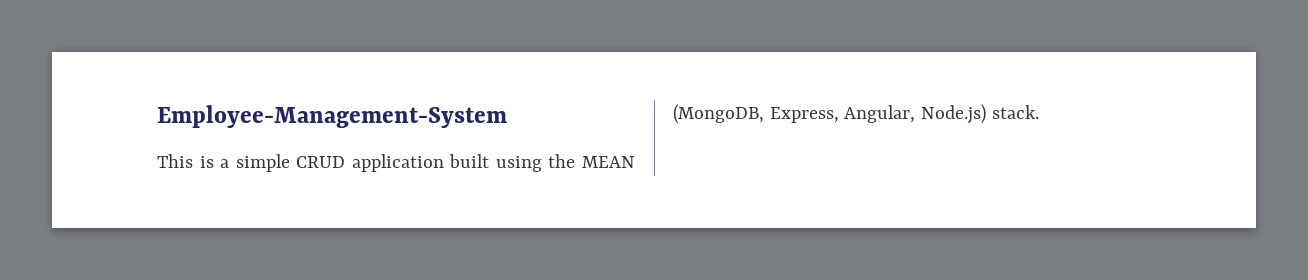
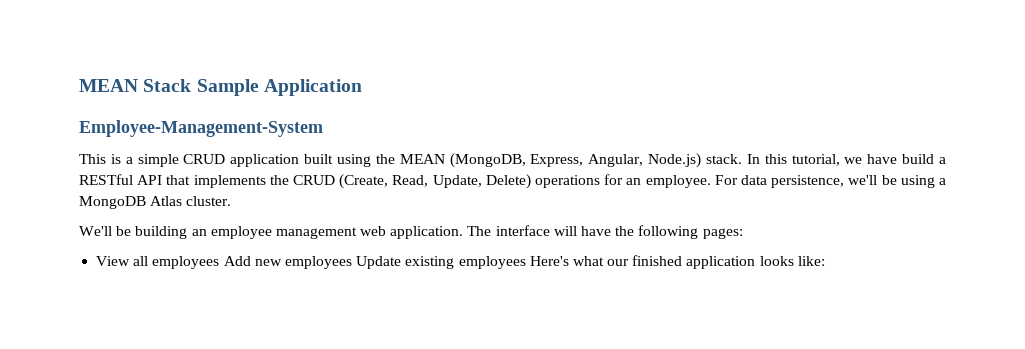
+ MEAN Stack Sample Application
+ In this tutorial, we have build a RESTful API that implements the CRUD (Create, Read, Update, Delete) operations for an employee. For data persistence, we'll be using a MongoDB Atlas cluster.
+ We'll be building an employee management web application. The interface will have the following pages:
+ View all employees Add new employees Update existing employees Here's what our finished application looks like:

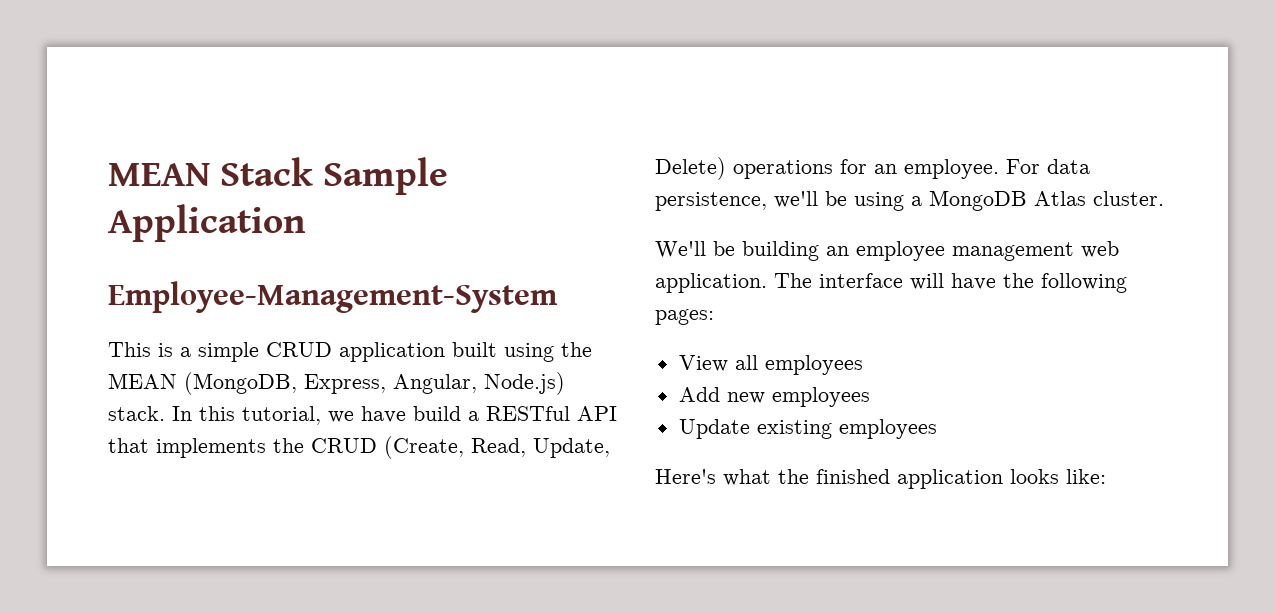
- View all employees Add new employees Update existing employees Here's what our finished application looks like:
+ View all employees
+ Add new employees
+ Update existing employees
+ Here's what the finished application looks like:

